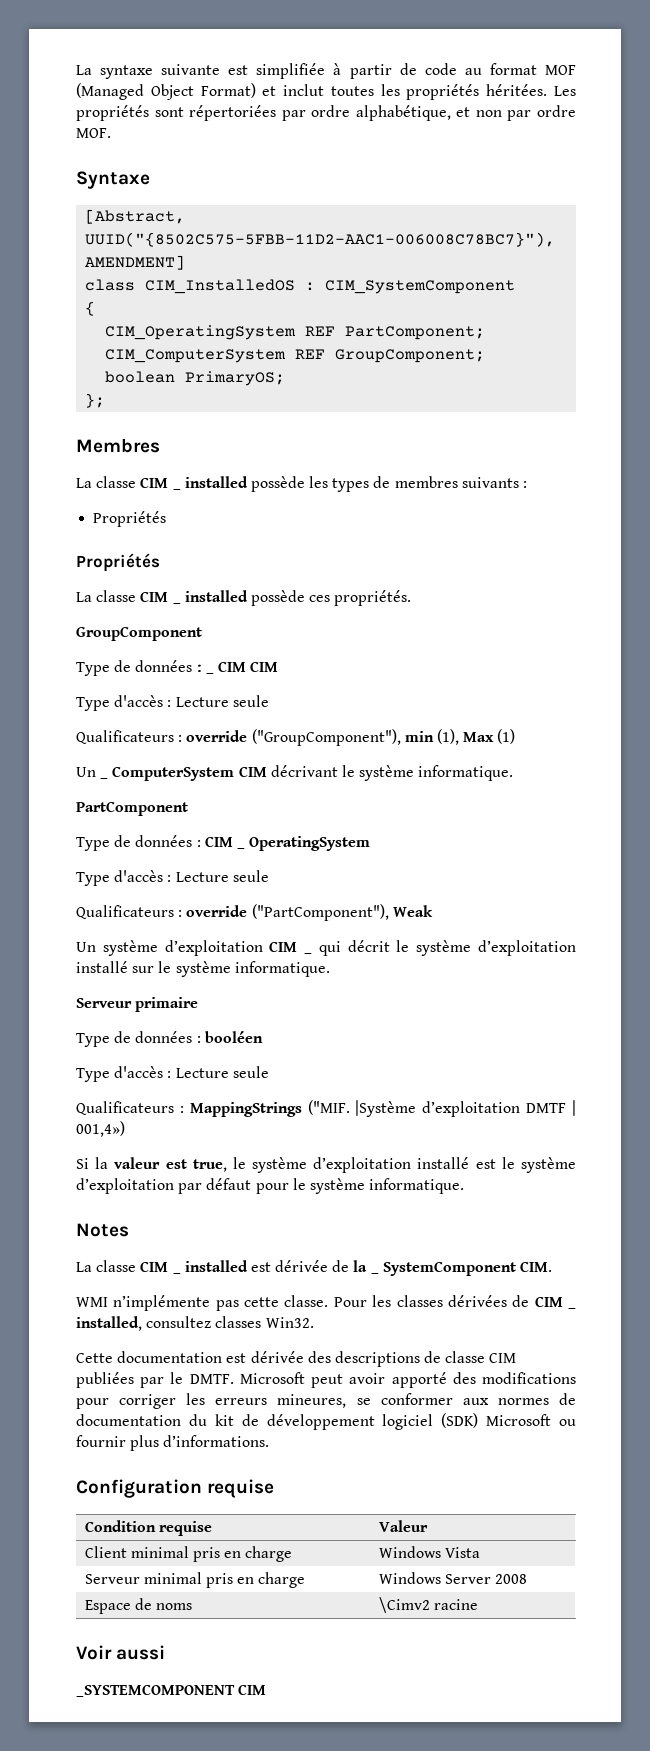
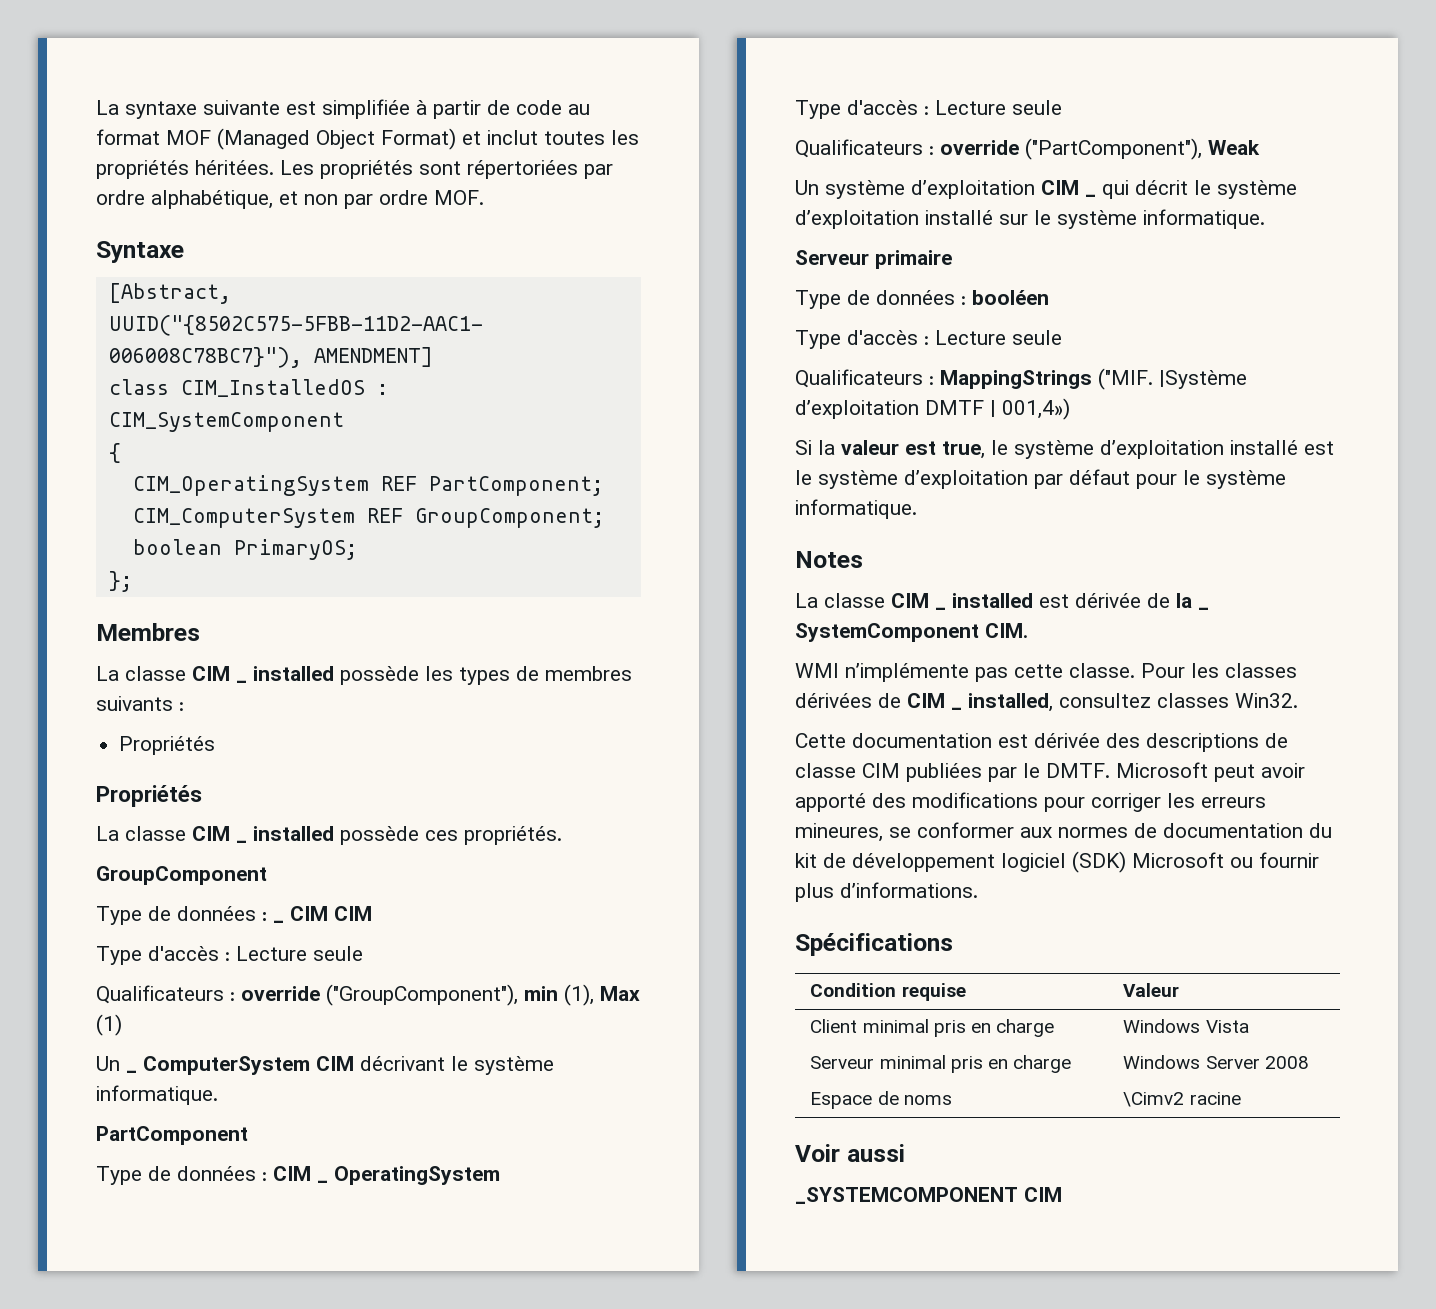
- Configuration requise
+ Spécifications

